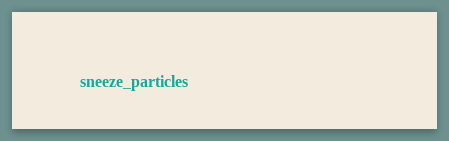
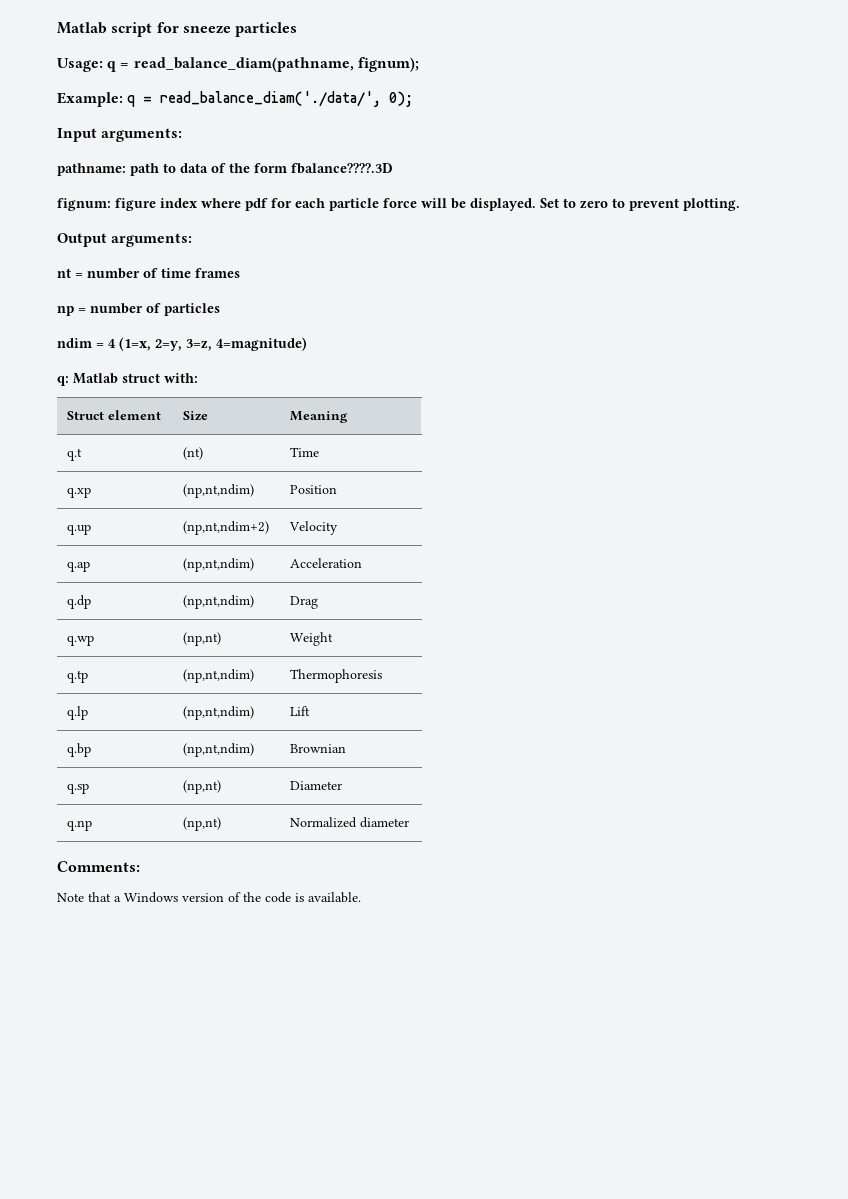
- sneeze_particles
+ Matlab script for sneeze particles
+ Usage: q = read_balance_diam(pathname, fignum);
+ Example: q = read_balance_diam('./data/', 0);
+ Input arguments:
+ pathname: path to data of the form fbalance????.3D
+ fignum: figure index where pdf for each particle force will be displayed. Set to zero to prevent plotting.
+ Output arguments:
+ nt = number of time frames
+ np = number of particles
+ ndim = 4 (1=x, 2=y, 3=z, 4=magnitude)
+ q: Matlab struct with:
+ Struct element | Size | Meaning
+ q.t | (nt) | Time
+ q.xp | (np,nt,ndim) | Position
+ q.up | (np,nt,ndim+2) | Velocity
+ q.ap | (np,nt,ndim) | Acceleration
+ q.dp | (np,nt,ndim) | Drag
+ q.wp | (np,nt) | Weight
+ q.tp | (np,nt,ndim) | Thermophoresis
+ q.lp | (np,nt,ndim) | Lift
+ q.bp | (np,nt,ndim) | Brownian
+ q.sp | (np,nt) | Diameter
+ q.np | (np,nt) | Normalized diameter
+ Comments:
+ Note that a Windows version of the code is available.

